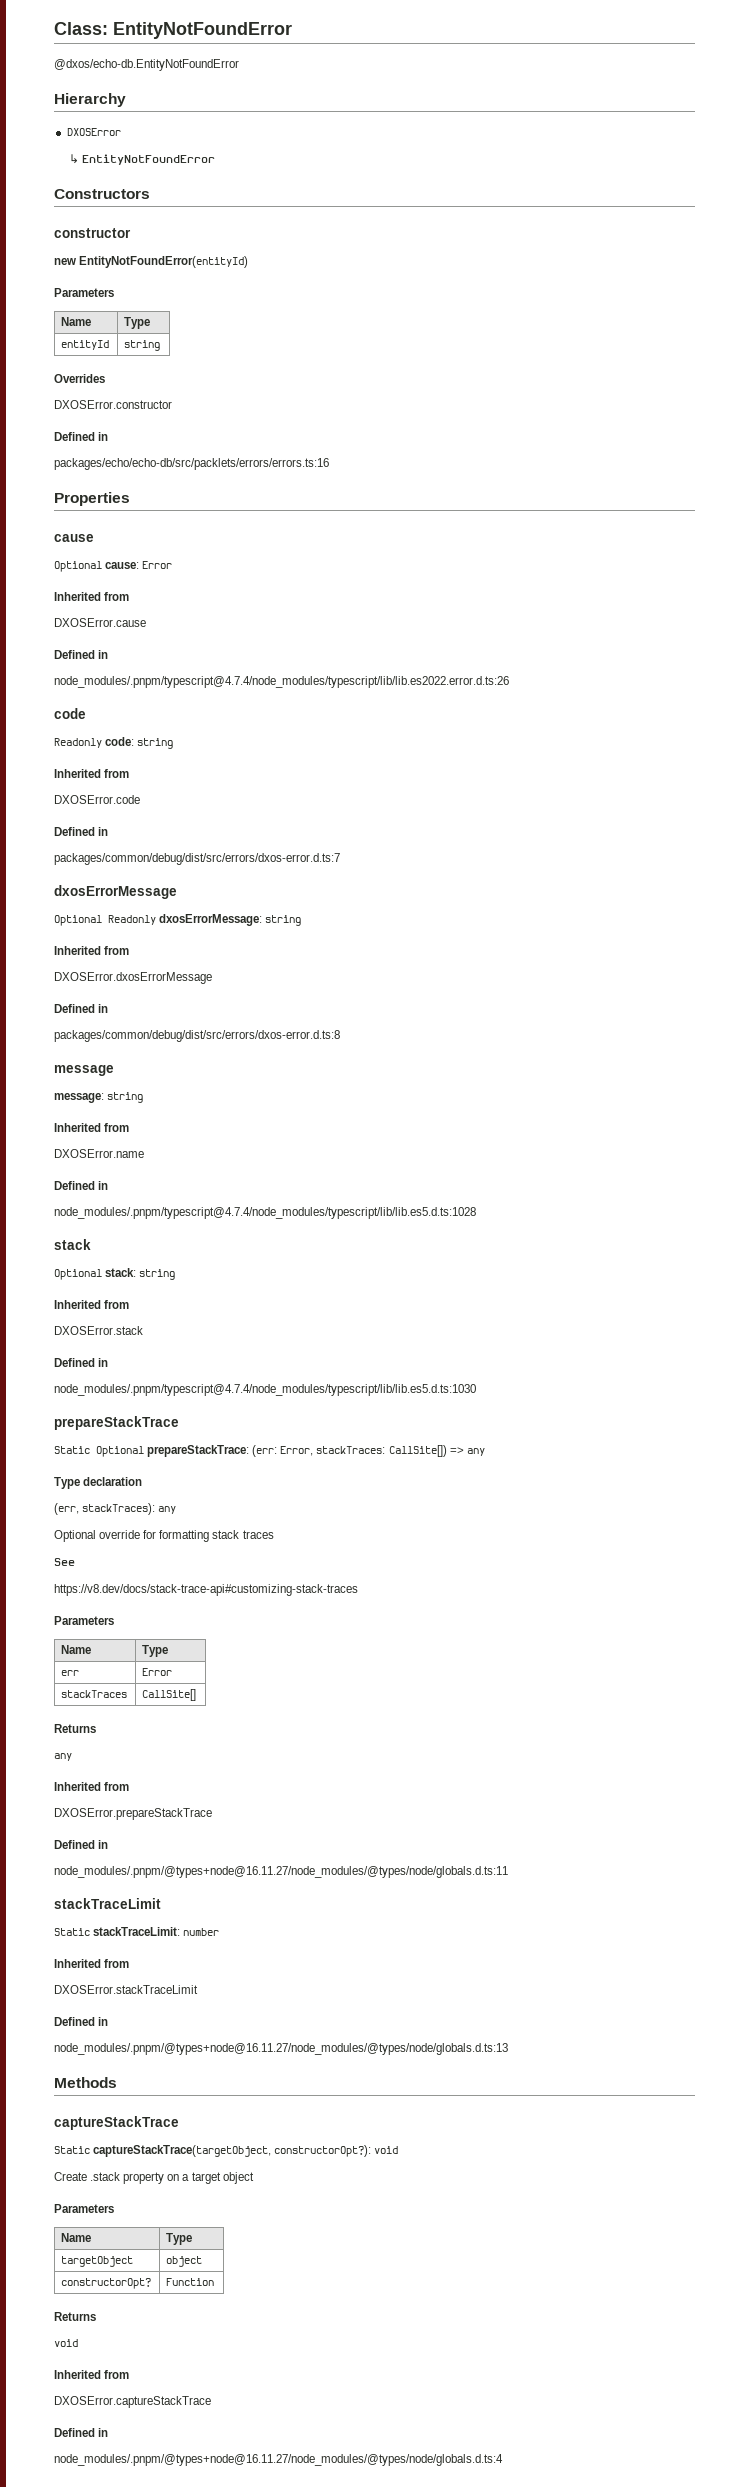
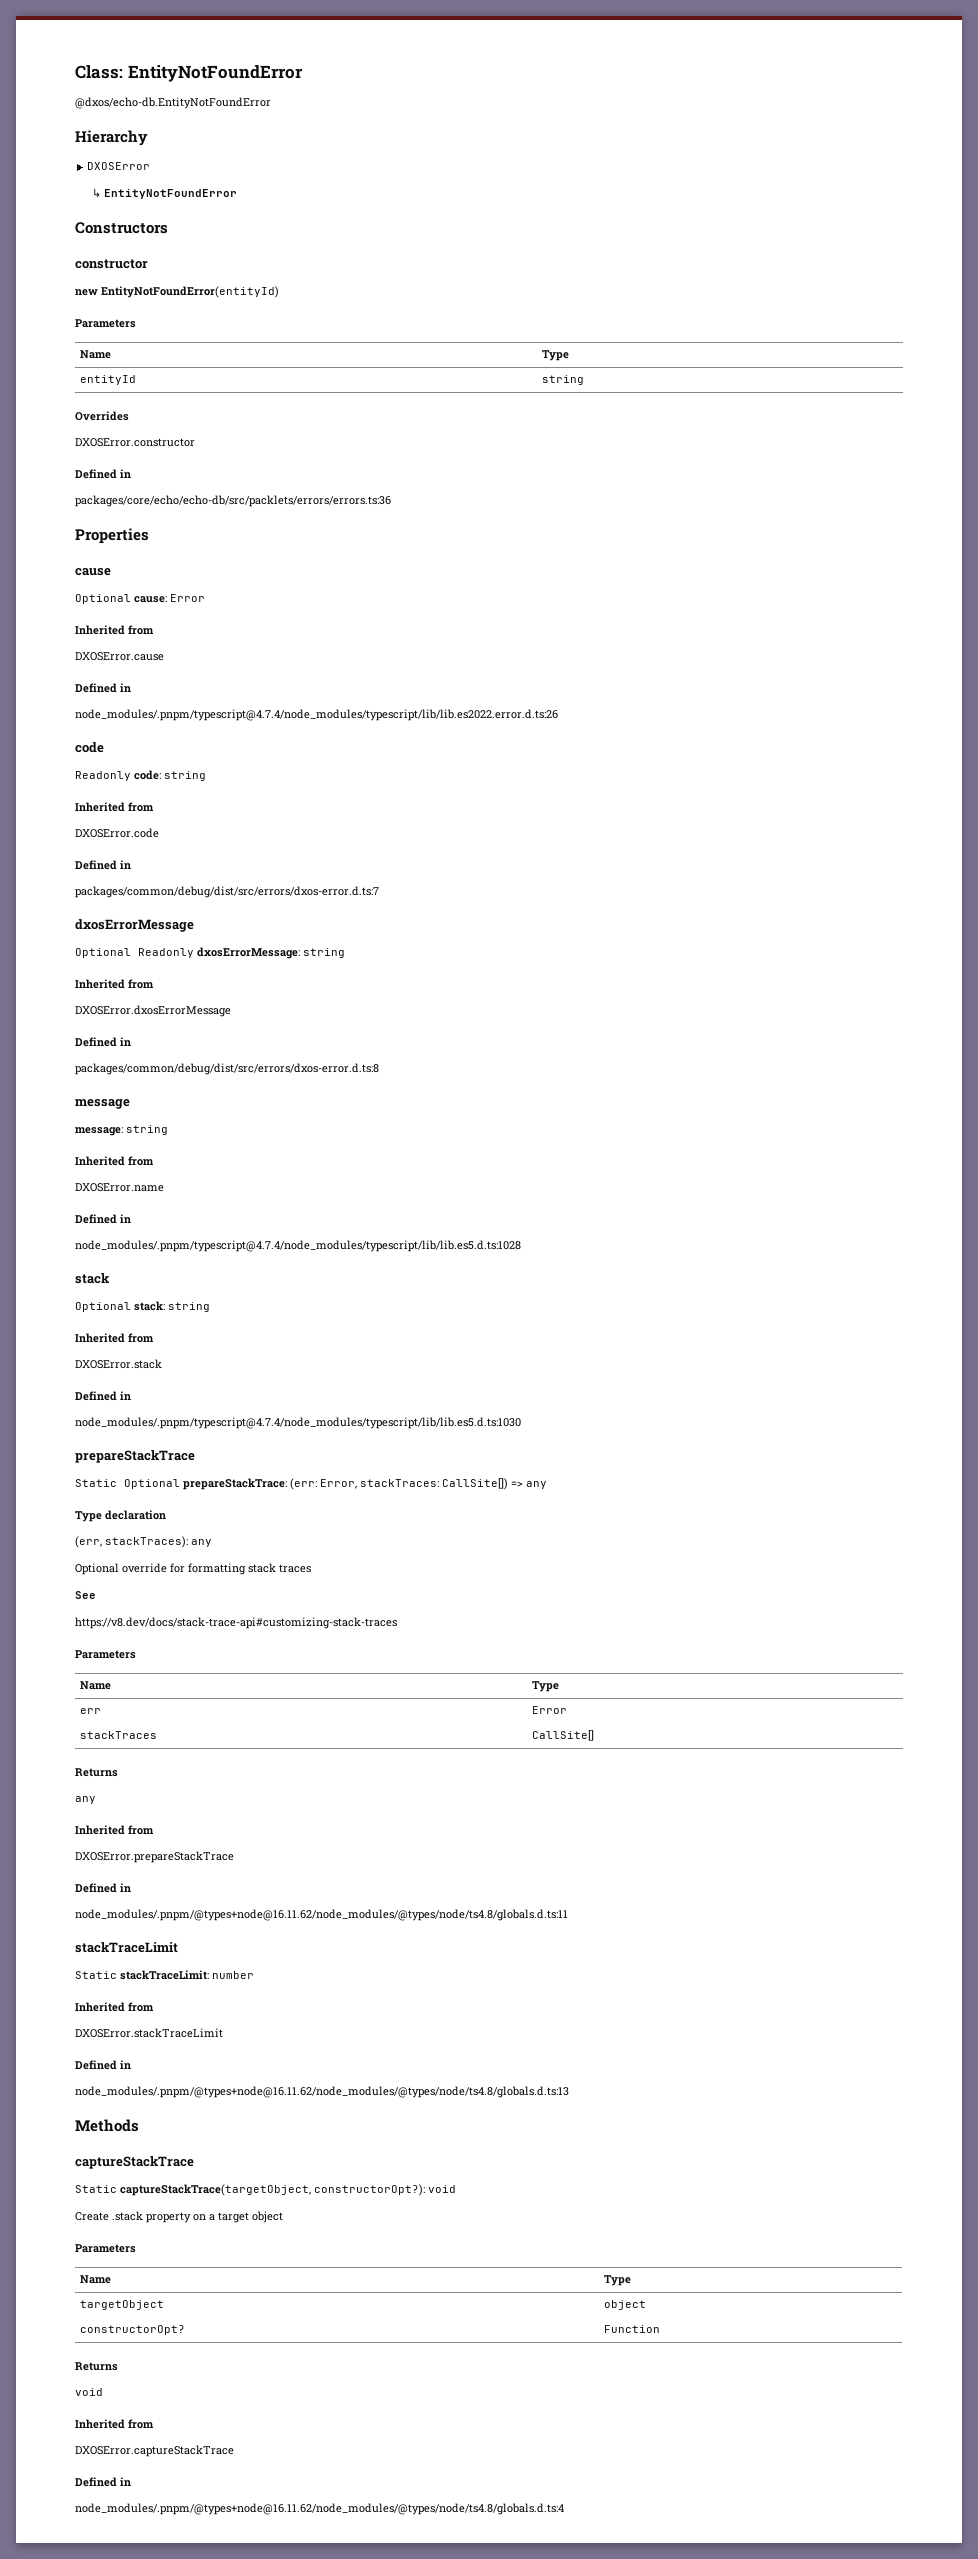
- packages/echo/echo-db/src/packlets/errors/errors.ts:16
+ packages/core/echo/echo-db/src/packlets/errors/errors.ts:36
- node_modules/.pnpm/@types+node@16.11.27/node_modules/@types/node/globals.d.ts:11
+ node_modules/.pnpm/@types+node@16.11.62/node_modules/@types/node/ts4.8/globals.d.ts:11
- node_modules/.pnpm/@types+node@16.11.27/node_modules/@types/node/globals.d.ts:13
+ node_modules/.pnpm/@types+node@16.11.62/node_modules/@types/node/ts4.8/globals.d.ts:13
- node_modules/.pnpm/@types+node@16.11.27/node_modules/@types/node/globals.d.ts:4
+ node_modules/.pnpm/@types+node@16.11.62/node_modules/@types/node/ts4.8/globals.d.ts:4

